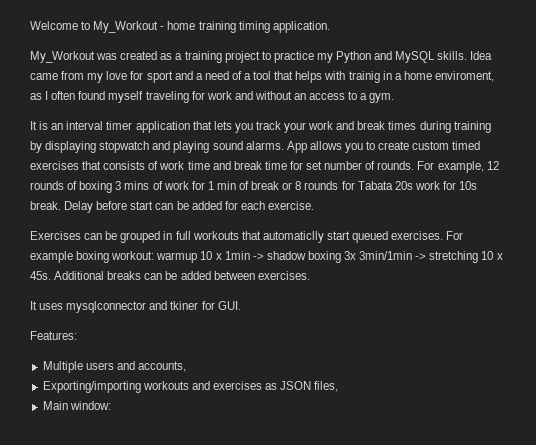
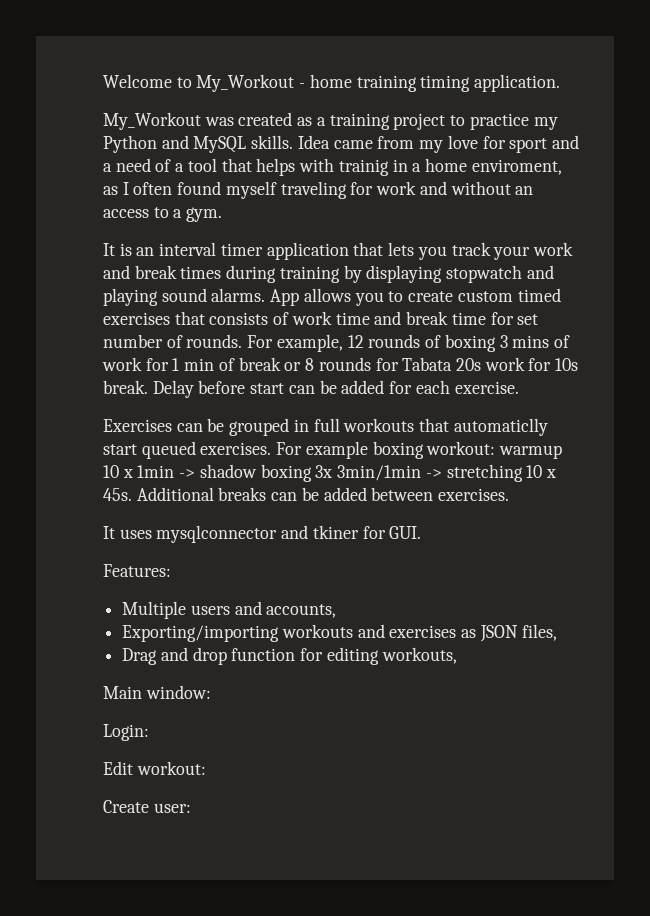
+ Drag and drop function for editing workouts,
  Main window:
+ Login:
+ Edit workout:
+ Create user:

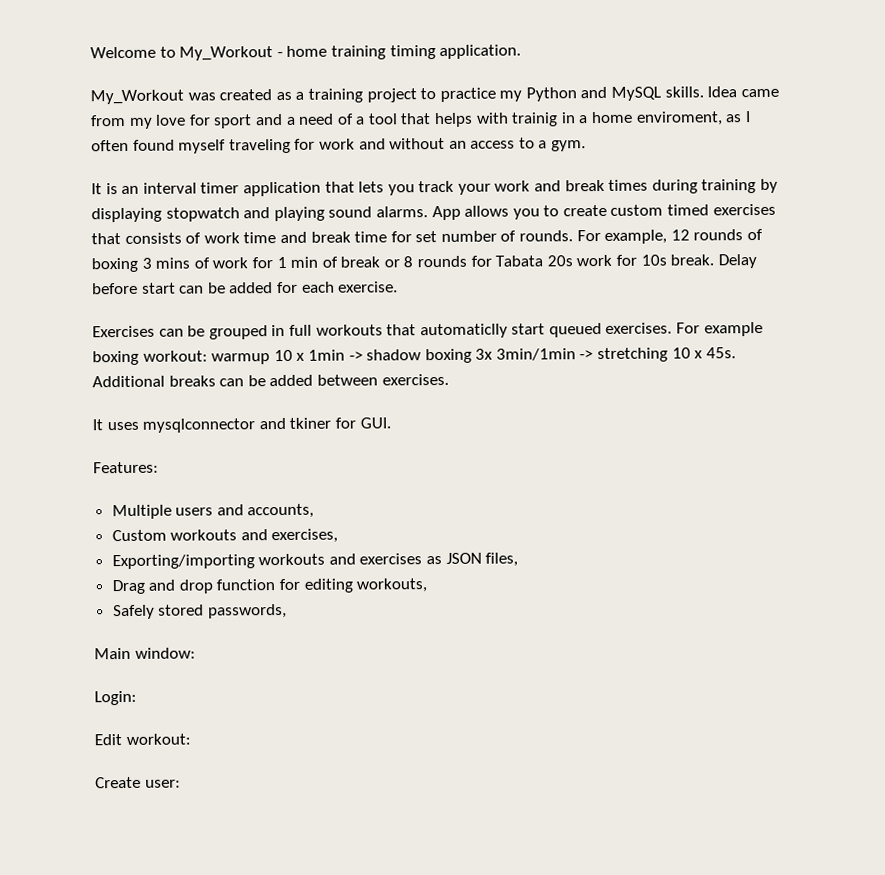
+ Custom workouts and exercises,
+ Safely stored passwords,

